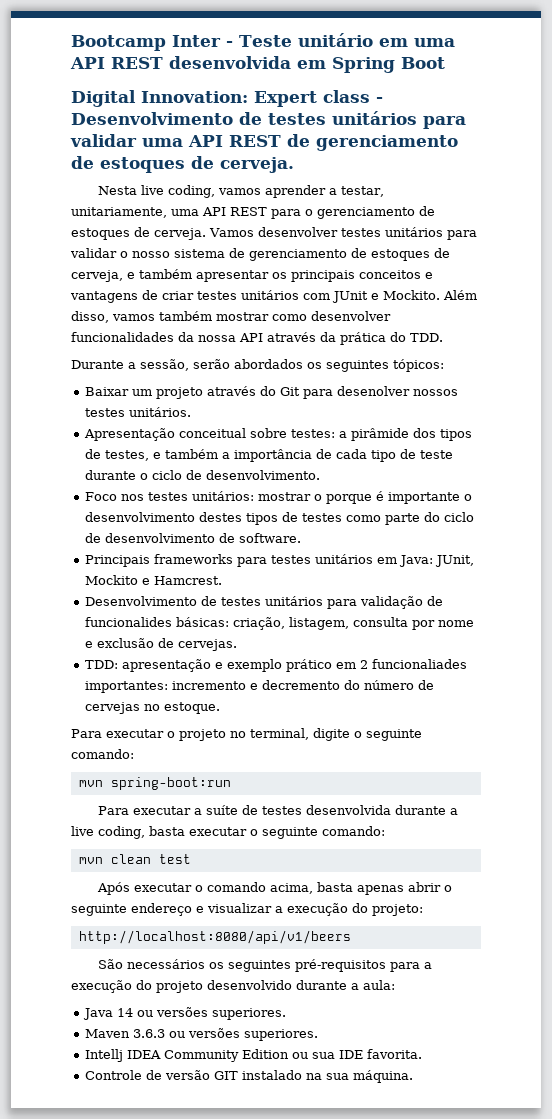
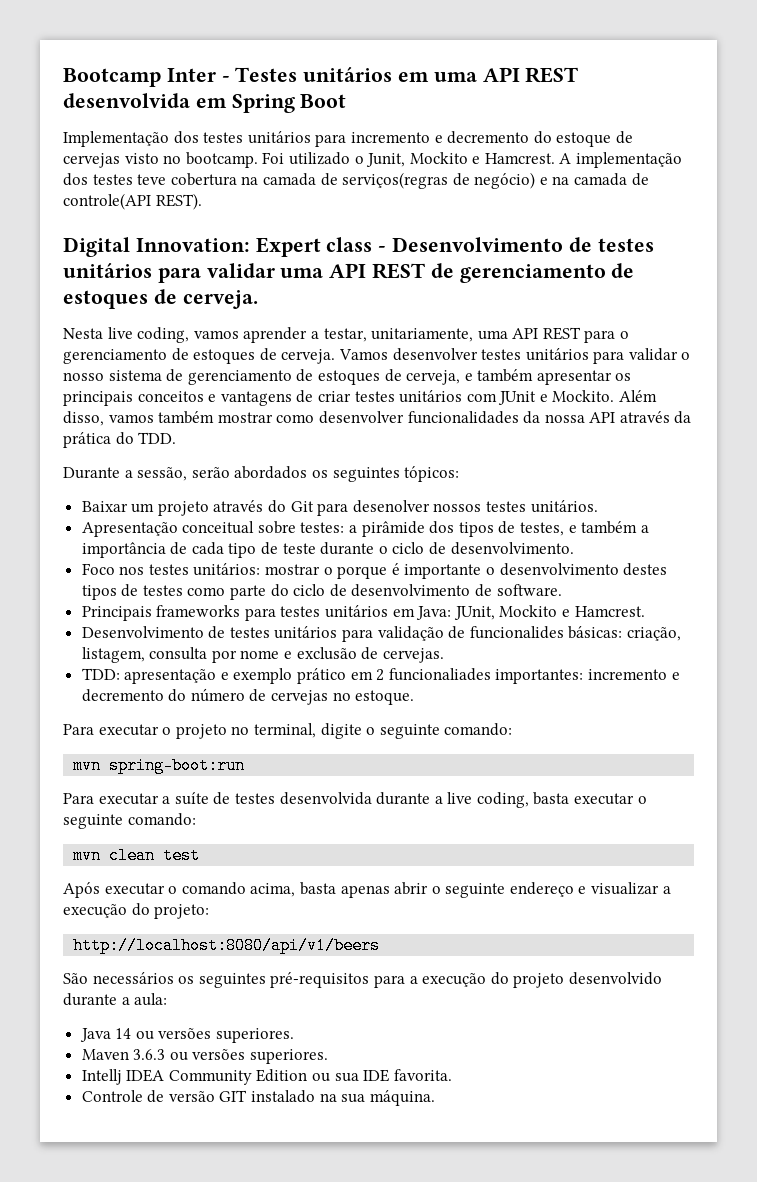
- Bootcamp Inter - Teste unitário em uma API REST desenvolvida em Spring Boot
+ Bootcamp Inter - Testes unitários em uma API REST desenvolvida em Spring Boot
+ Implementação dos testes unitários para incremento e decremento do estoque de cervejas visto no bootcamp. Foi utilizado o Junit, Mockito e Hamcrest. A implementação dos testes teve cobertura na camada de serviços(regras de negócio) e na camada de controle(API REST).

